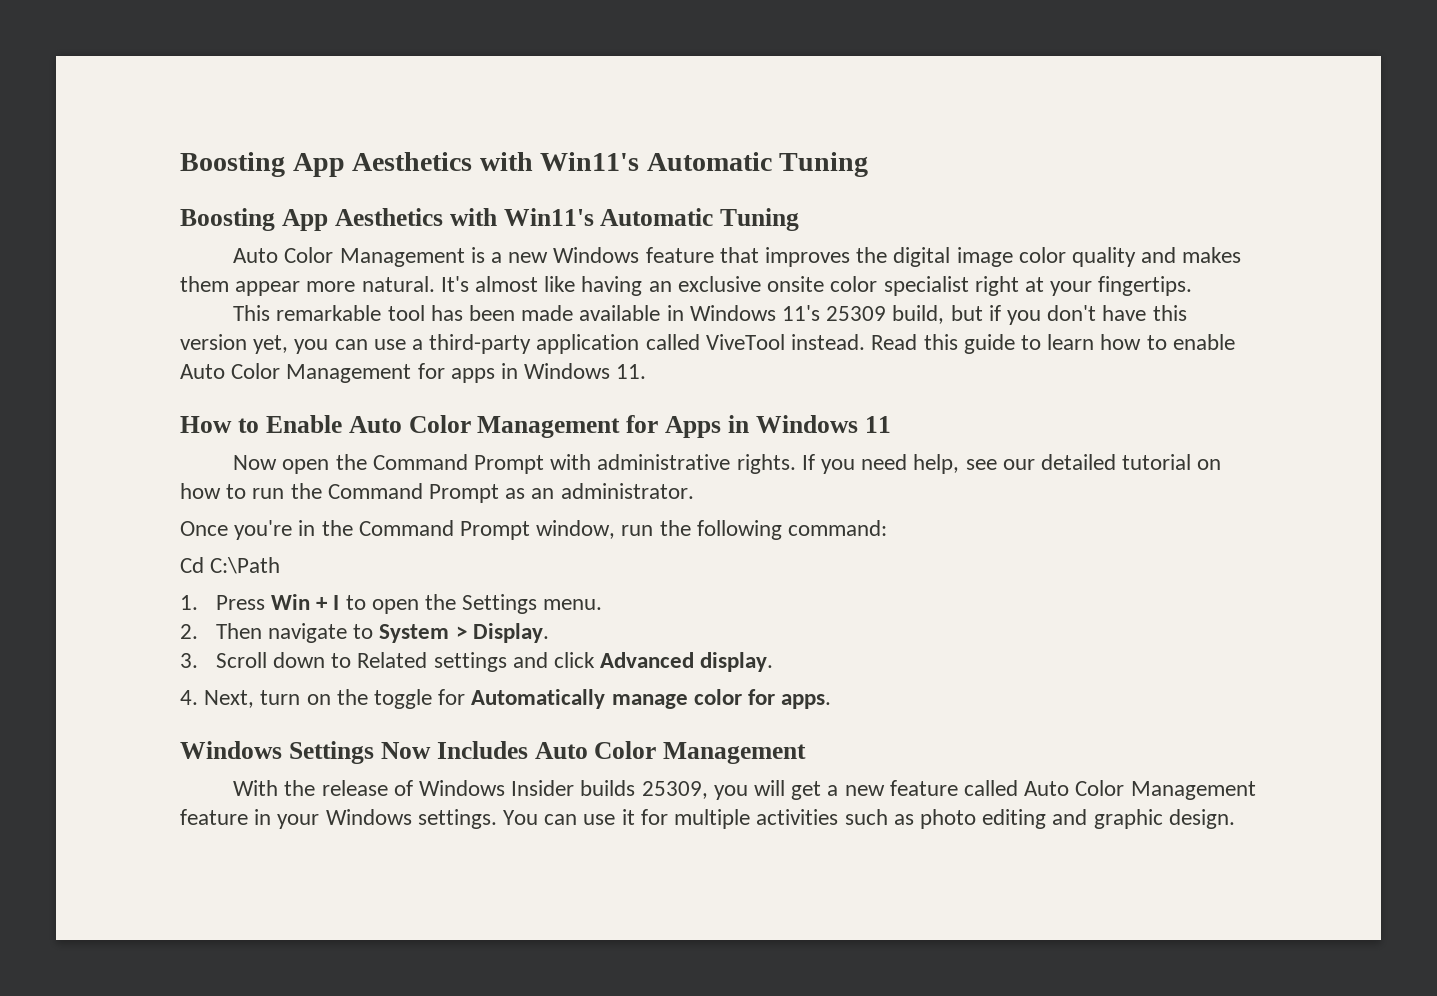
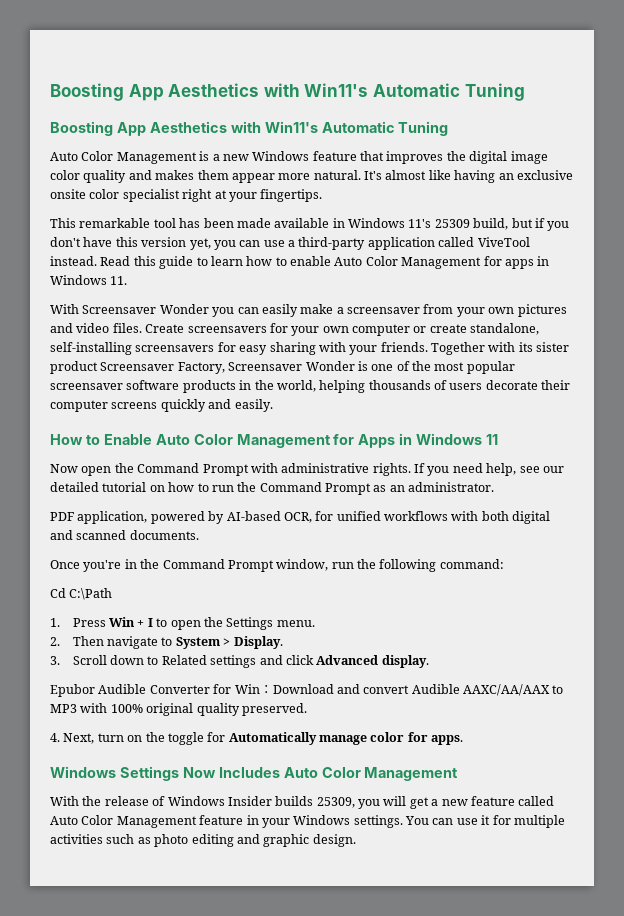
+ With Screensaver Wonder you can easily make a screensaver from your own pictures and video files. Create screensavers for your own computer or create standalone, self-installing screensavers for easy sharing with your friends. Together with its sister product Screensaver Factory, Screensaver Wonder is one of the most popular screensaver software products in the world, helping thousands of users decorate their computer screens quickly and easily.
+ PDF application, powered by AI-based OCR, for unified workflows with both digital and scanned documents.
+ Epubor Audible Converter for Win：Download and convert Audible AAXC/AA/AAX to MP3 with 100% original quality preserved.

